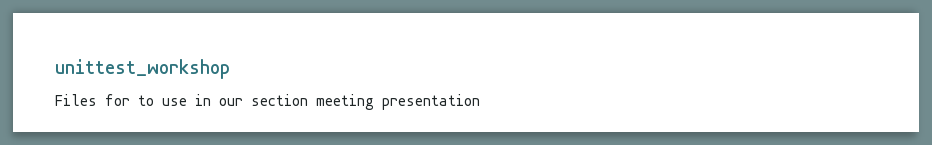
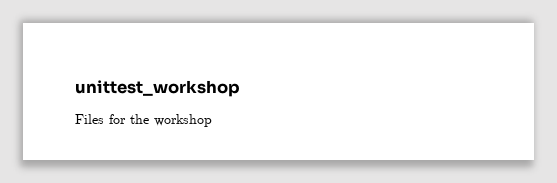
- Files for to use in our section meeting presentation
+ Files for the workshop

